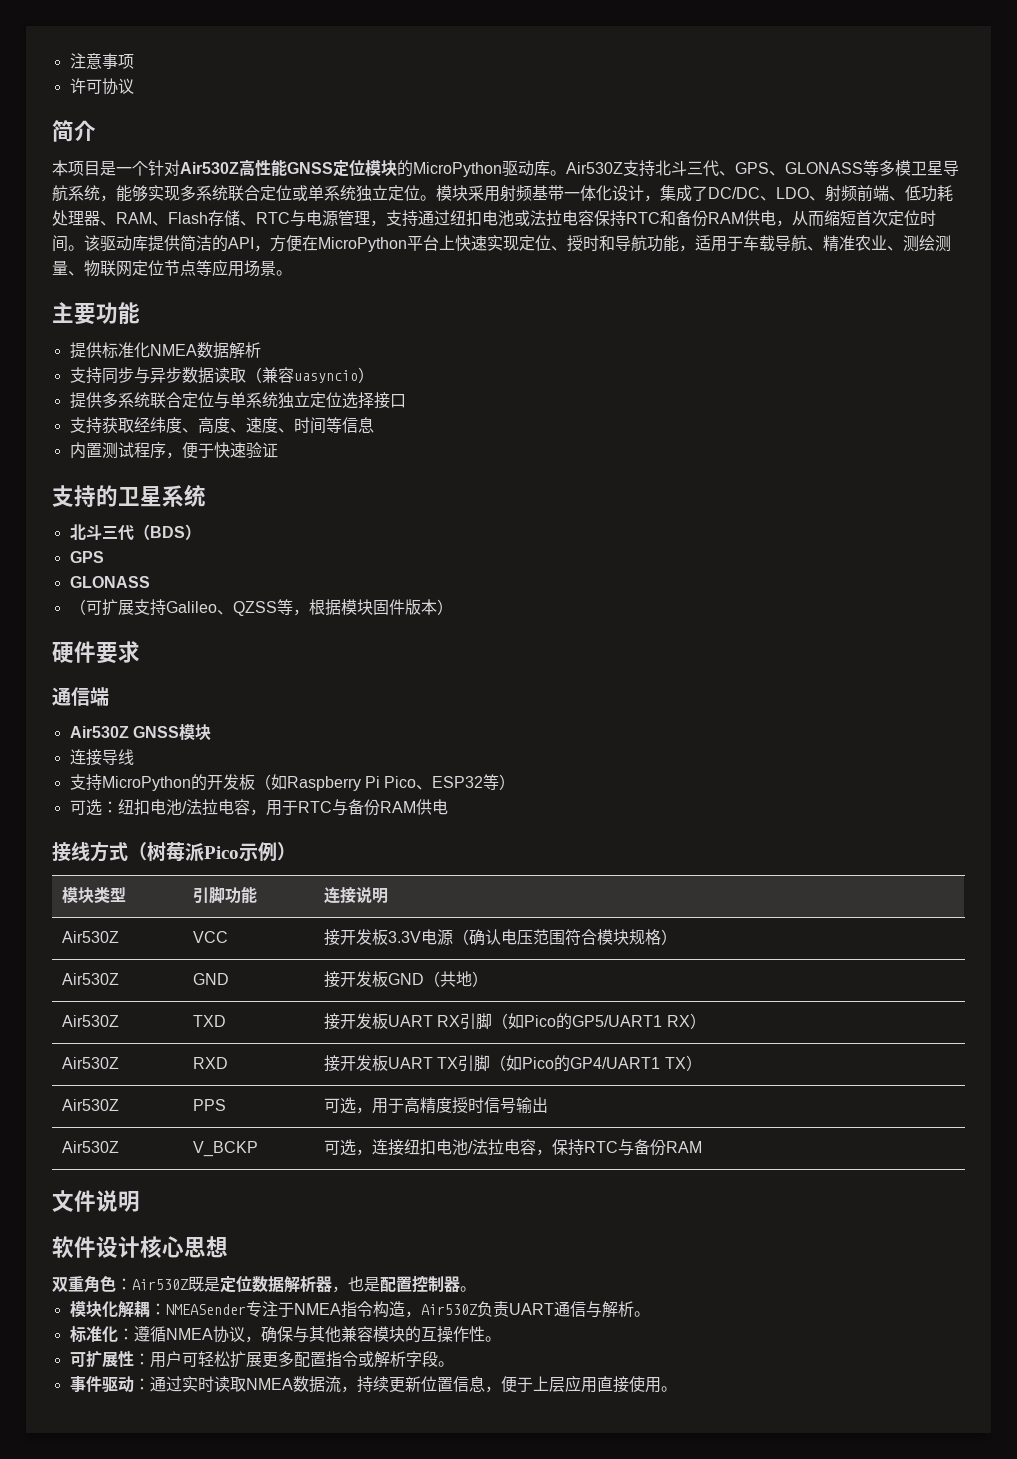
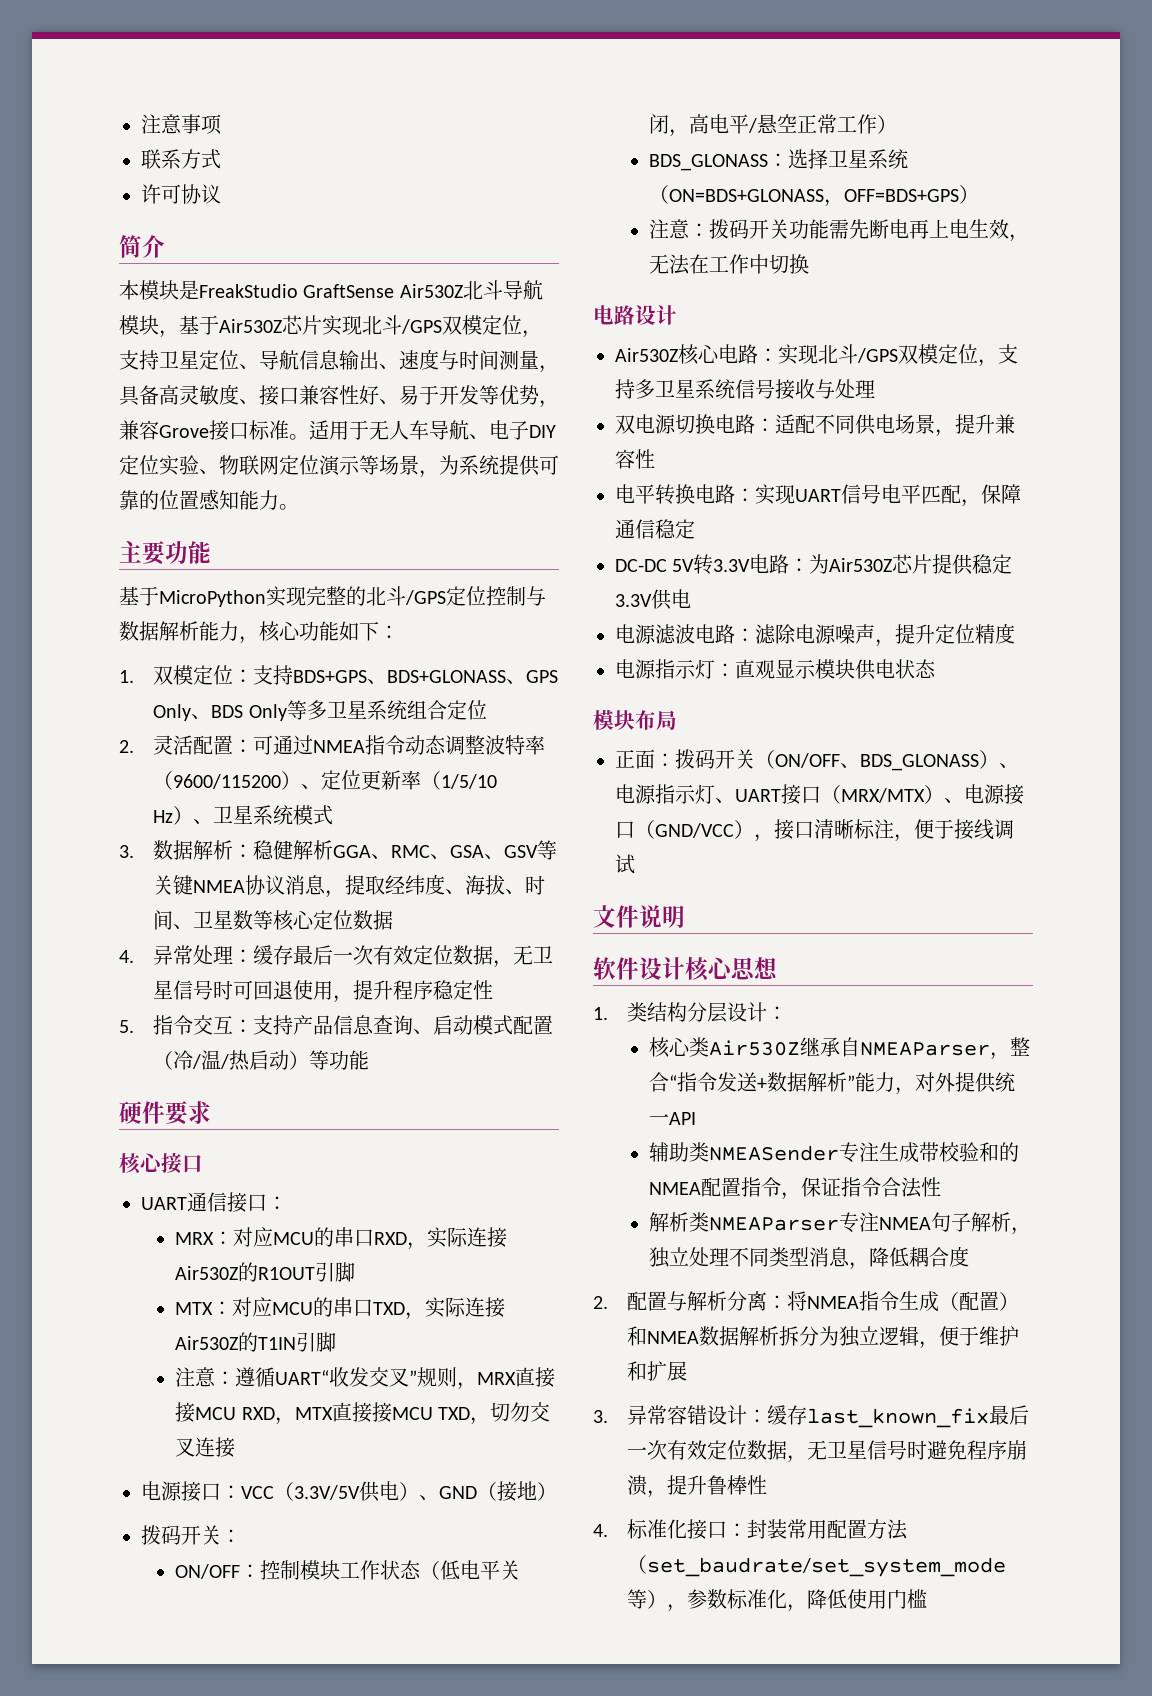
+ 联系方式
- 本项目是一个针对Air530Z高性能GNSS定位模块的MicroPython驱动库。Air530Z支持北斗三代、GPS、GLONASS等多模卫星导航系统，能够实现多系统联合定位或单系统独立定位。模块采用射频基带一体化设计，集成了DC/DC、LDO、射频前端、低功耗处理器、RAM、Flash存储、RTC与电源管理，支持通过纽扣电池或法拉电容保持RTC和备份RAM供电，从而缩短首次定位时间。该驱动库提供简洁的API，方便在MicroPython平台上快速实现定位、授时和导航功能，适用于车载导航、精准农业、测绘测量、物联网定位节点等应用场景。
+ 本模块是FreakStudio GraftSense Air530Z北斗导航模块，基于Air530Z芯片实现北斗/GPS双模定位，支持卫星定位、导航信息输出、速度与时间测量，具备高灵敏度、接口兼容性好、易于开发等优势，兼容Grove接口标准。适用于无人车导航、电子DIY定位实验、物联网定位演示等场景，为系统提供可靠的位置感知能力。
  主要功能
- 提供标准化NMEA数据解析
- 支持同步与异步数据读取（兼容uasyncio）
- 提供多系统联合定位与单系统独立定位选择接口
- 支持获取经纬度、高度、速度、时间等信息
- 内置测试程序，便于快速验证
- 支持的卫星系统
- 北斗三代（BDS）
- GPS
- GLONASS
- （可扩展支持Galileo、QZSS等，根据模块固件版本）
+ 基于MicroPython实现完整的北斗/GPS定位控制与数据解析能力，核心功能如下：
+ 1.双模定位：支持BDS+GPS、BDS+GLONASS、GPS Only、BDS Only等多卫星系统组合定位
+ 2.灵活配置：可通过NMEA指令动态调整波特率（9600/115200）、定位更新率（1/5/10 Hz）、卫星系统模式
+ 3.数据解析：稳健解析GGA、RMC、GSA、GSV等关键NMEA协议消息，提取经纬度、海拔、时间、卫星数等核心定位数据
+ 4.异常处理：缓存最后一次有效定位数据，无卫星信号时可回退使用，提升程序稳定性
+ 5.指令交互：支持产品信息查询、启动模式配置（冷/温/热启动）等功能
  硬件要求
- 通信端
- Air530Z GNSS模块
- 连接导线
- 支持MicroPython的开发板（如Raspberry Pi Pico、ESP32等）
- 可选：纽扣电池/法拉电容，用于RTC与备份RAM供电
- 接线方式（树莓派Pico示例）
- 模块类型 | 引脚功能 | 连接说明
- Air530Z | VCC | 接开发板3.3V电源（确认电压范围符合模块规格）
- Air530Z | GND | 接开发板GND（共地）
- Air530Z | TXD | 接开发板UART RX引脚（如Pico的GP5/UART1 RX）
- Air530Z | RXD | 接开发板UART TX引脚（如Pico的GP4/UART1 TX）
- Air530Z | PPS | 可选，用于高精度授时信号输出
- Air530Z | V_BCKP | 可选，连接纽扣电池/法拉电容，保持RTC与备份RAM
+ 核心接口
+ UART通信接口：
+ MRX：对应MCU的串口RXD，实际连接Air530Z的R1OUT引脚
+ MTX：对应MCU的串口TXD，实际连接Air530Z的T1IN引脚
+ 注意：遵循UART“收发交叉”规则，MRX直接接MCU RXD，MTX直接接MCU TXD，切勿交叉连接
+ 电源接口：VCC（3.3V/5V供电）、GND（接地）
+ 拨码开关：
+ ON/OFF：控制模块工作状态（低电平关闭，高电平/悬空正常工作）
+ BDS_GLONASS：选择卫星系统（ON=BDS+GLONASS，OFF=BDS+GPS）
+ 注意：拨码开关功能需先断电再上电生效，无法在工作中切换
+ 电路设计
+ Air530Z核心电路：实现北斗/GPS双模定位，支持多卫星系统信号接收与处理
+ 双电源切换电路：适配不同供电场景，提升兼容性
+ 电平转换电路：实现UART信号电平匹配，保障通信稳定
+ DC-DC 5V转3.3V电路：为Air530Z芯片提供稳定3.3V供电
+ 电源滤波电路：滤除电源噪声，提升定位精度
+ 电源指示灯：直观显示模块供电状态
+ 模块布局
+ 正面：拨码开关（ON/OFF、BDS_GLONASS）、电源指示灯、UART接口（MRX/MTX）、电源接口（GND/VCC），接口清晰标注，便于接线调试
- 双重角色：Air530Z既是定位数据解析器，也是配置控制器。
- 模块化解耦：NMEASender专注于NMEA指令构造，Air530Z负责UART通信与解析。
- 标准化：遵循NMEA协议，确保与其他兼容模块的互操作性。
- 可扩展性：用户可轻松扩展更多配置指令或解析字段。
- 事件驱动：通过实时读取NMEA数据流，持续更新位置信息，便于上层应用直接使用。
+ 1.类结构分层设计：
+ 核心类Air530Z继承自NMEAParser，整合“指令发送+数据解析”能力，对外提供统一API
+ 辅助类NMEASender专注生成带校验和的NMEA配置指令，保证指令合法性
+ 解析类NMEAParser专注NMEA句子解析，独立处理不同类型消息，降低耦合度
+ 2.配置与解析分离：将NMEA指令生成（配置）和NMEA数据解析拆分为独立逻辑，便于维护和扩展
+ 3.异常容错设计：缓存last_known_fix最后一次有效定位数据，无卫星信号时避免程序崩溃，提升鲁棒性
+ 4.标准化接口：封装常用配置方法（set_baudrate/set_system_mode等），参数标准化，降低使用门槛

